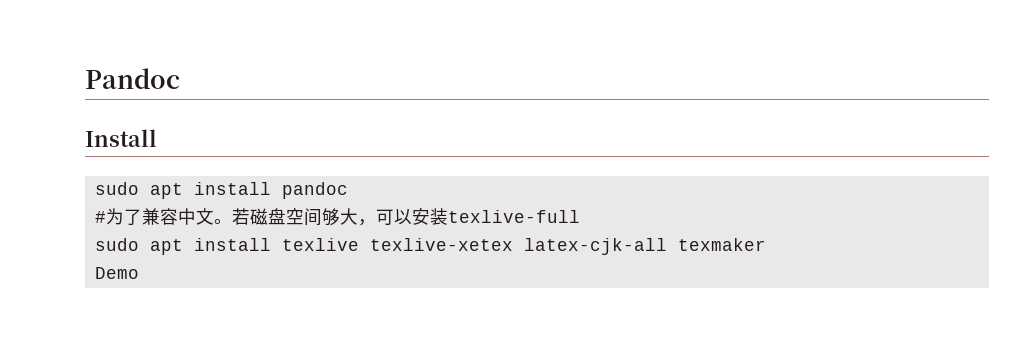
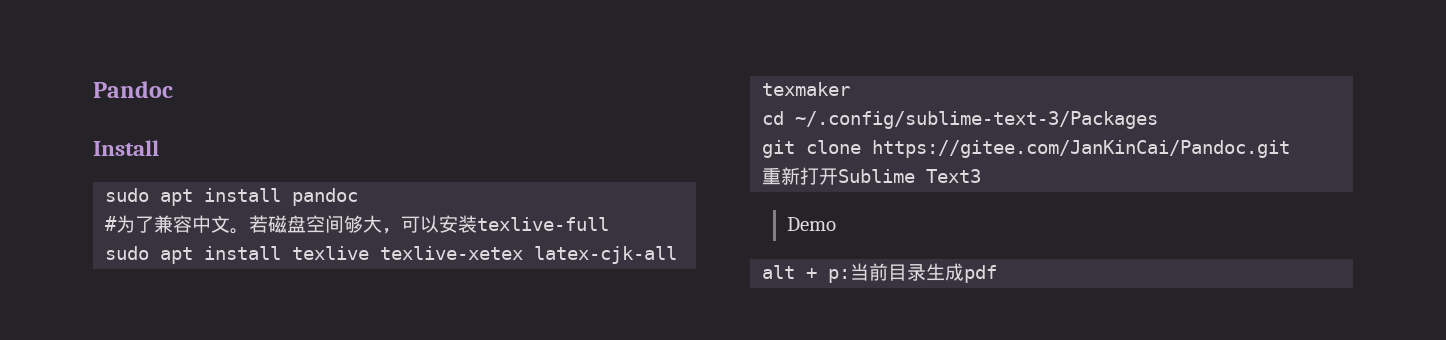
+ cd ~/.config/sublime-text-3/Packages
+ git clone https://gitee.com/JanKinCai/Pandoc.git
+ 重新打开Sublime Text3
  Demo
+ alt + p:当前目录生成pdf

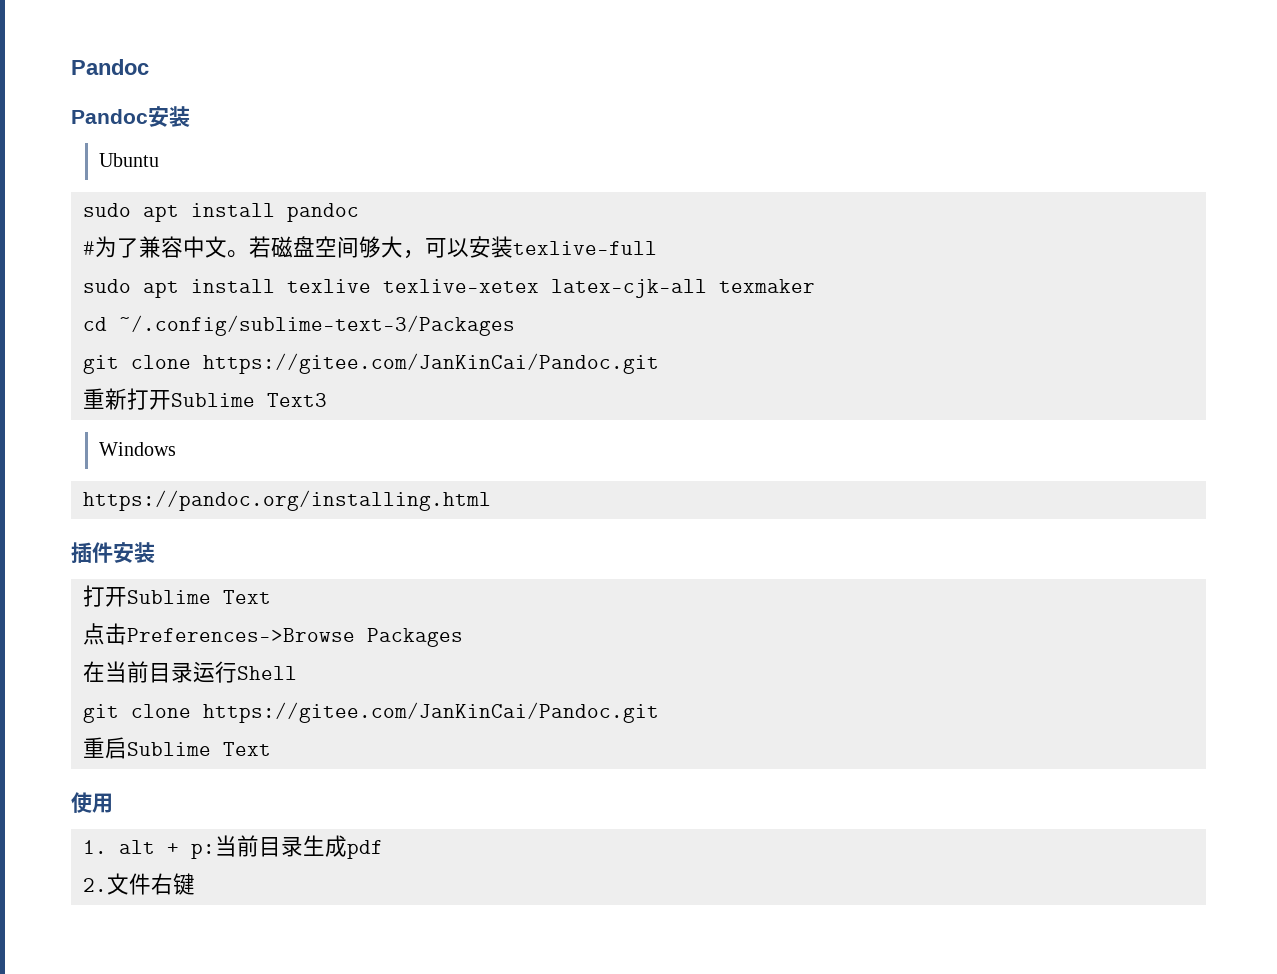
- Install
+ Pandoc安装
+ Ubuntu
- Demo
- alt + p:当前目录生成pdf
+ Windows
+ https://pandoc.org/installing.html
+ 插件安装
+ 打开Sublime Text
+ 点击Preferences->Browse Packages
+ 在当前目录运行Shell
+ git clone https://gitee.com/JanKinCai/Pandoc.git
+ 重启Sublime Text
+ 使用
+ 1. alt + p:当前目录生成pdf
+ 2.文件右键

